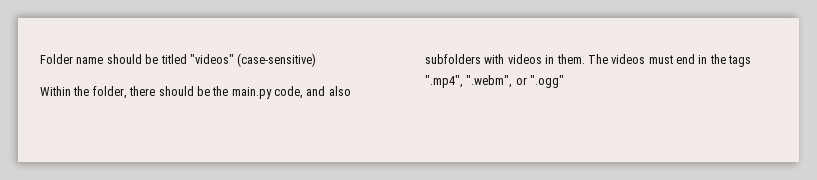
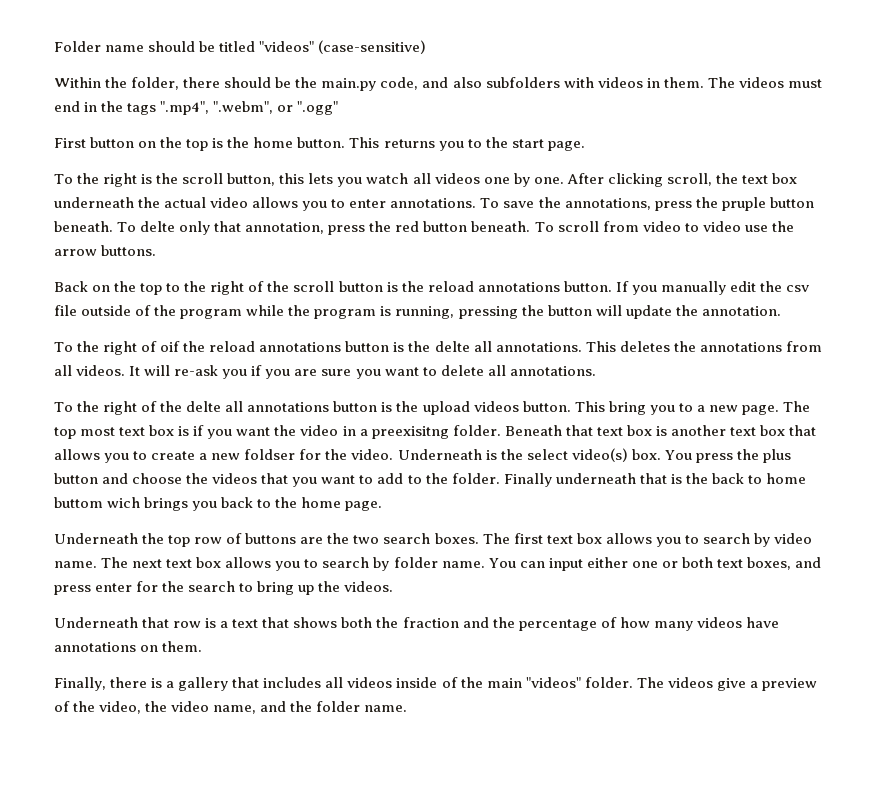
+ First button on the top is the home button. This returns you to the start page.
+ To the right is the scroll button, this lets you watch all videos one by one. After clicking scroll, the text box underneath the actual video allows you to enter annotations. To save the annotations, press the pruple button beneath. To delte only that annotation, press the red button beneath. To scroll from video to video use the arrow buttons.
+ Back on the top to the right of the scroll button is the reload annotations button. If you manually edit the csv file outside of the program while the program is running, pressing the button will update the annotation.
+ To the right of oif the reload annotations button is the delte all annotations. This deletes the annotations from all videos. It will re-ask you if you are sure you want to delete all annotations.
+ To the right of the delte all annotations button is the upload videos button. This bring you to a new page. The top most text box is if you want the video in a preexisitng folder. Beneath that text box is another text box that allows you to create a new foldser for the video. Underneath is the select video(s) box. You press the plus button and choose the videos that you want to add to the folder. Finally underneath that is the back to home buttom wich brings you back to the home page.
+ Underneath the top row of buttons are the two search boxes. The first text box allows you to search by video name. The next text box allows you to search by folder name. You can input either one or both text boxes, and press enter for the search to bring up the videos.
+ Underneath that row is a text that shows both the fraction and the percentage of how many videos have annotations on them.
+ Finally, there is a gallery that includes all videos inside of the main "videos" folder. The videos give a preview of the video, the video name, and the folder name.

